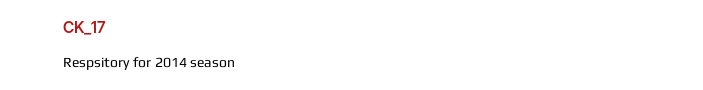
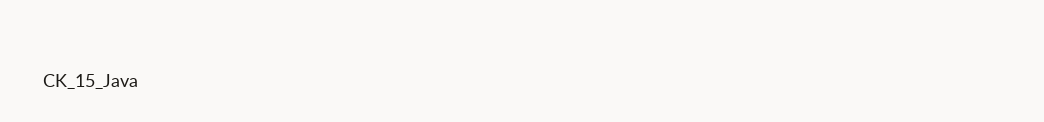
- CK_17
- Respsitory for 2014 season
+ CK_15_Java

